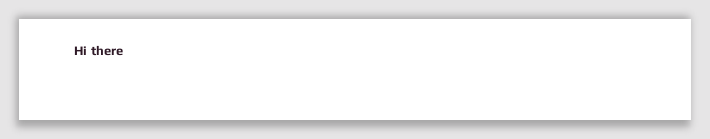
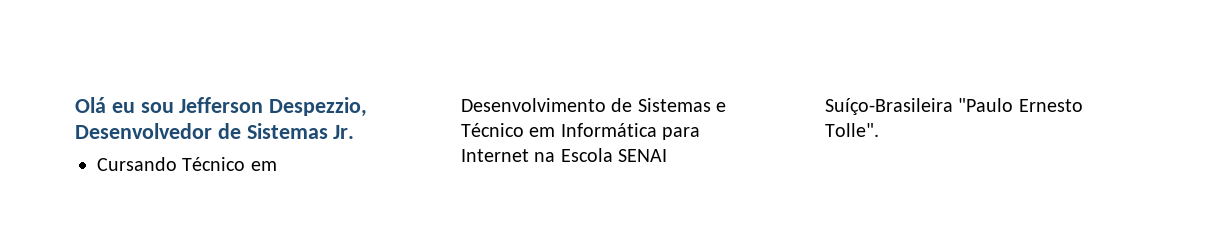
- Hi there
+ Olá eu sou Jefferson Despezzio, Desenvolvedor de Sistemas Jr.
+ Cursando Técnico em Desenvolvimento de Sistemas e Técnico em Informática para Internet na Escola SENAI Suíço-Brasileira "Paulo Ernesto Tolle".

